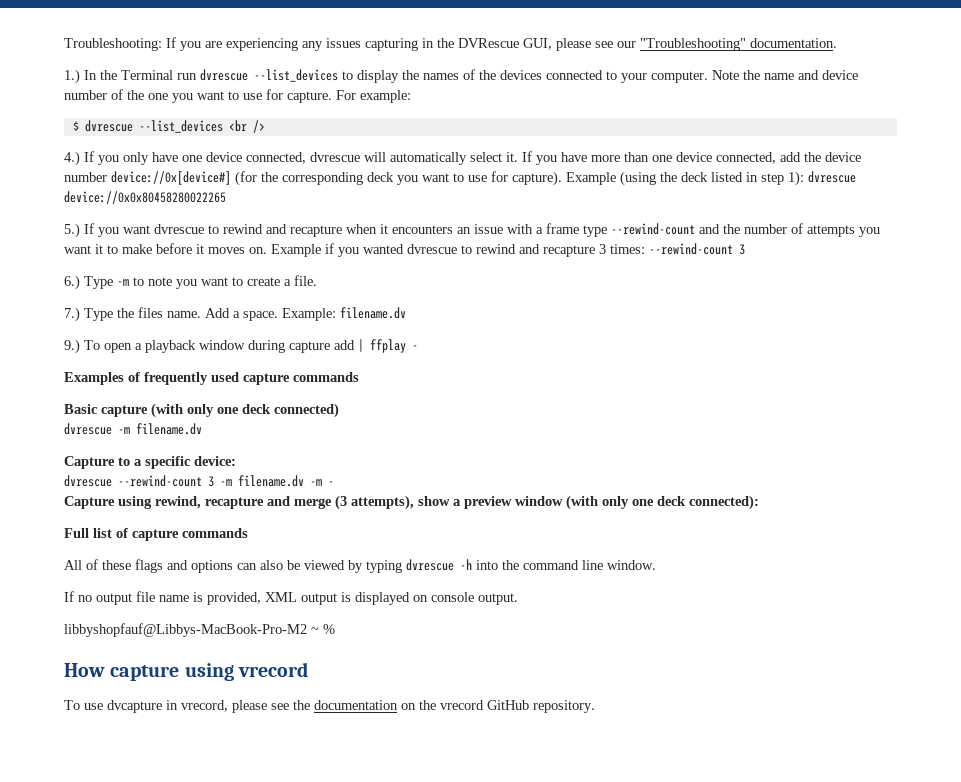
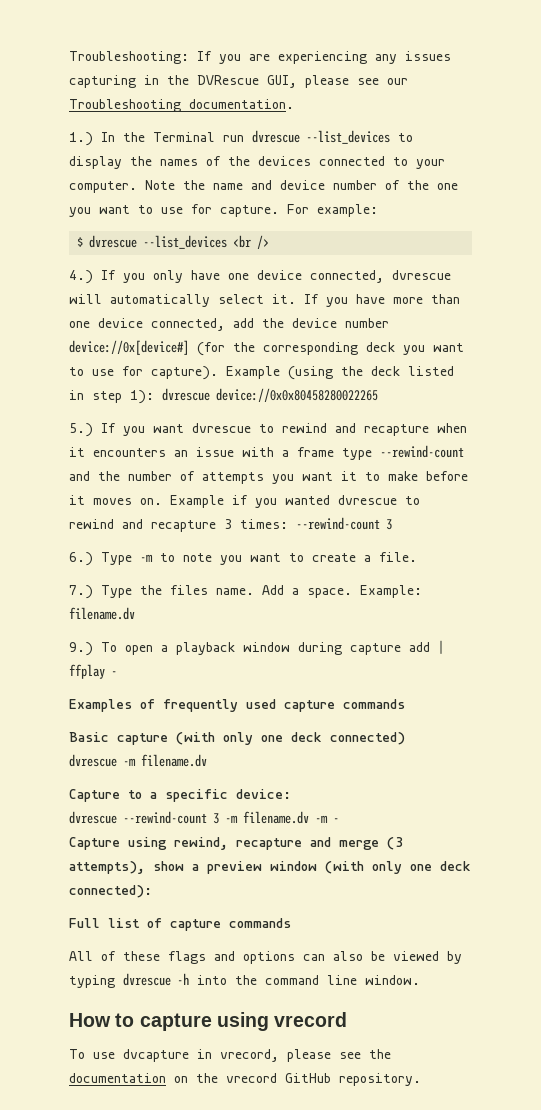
- Troubleshooting: If you are experiencing any issues capturing in the DVRescue GUI, please see our "Troubleshooting" documentation.
+ Troubleshooting: If you are experiencing any issues capturing in the DVRescue GUI, please see our Troubleshooting documentation.
- If no output file name is provided, XML output is displayed on console output.
- libbyshopfauf@Libbys-MacBook-Pro-M2 ~ %
- How capture using vrecord
+ How to capture using vrecord

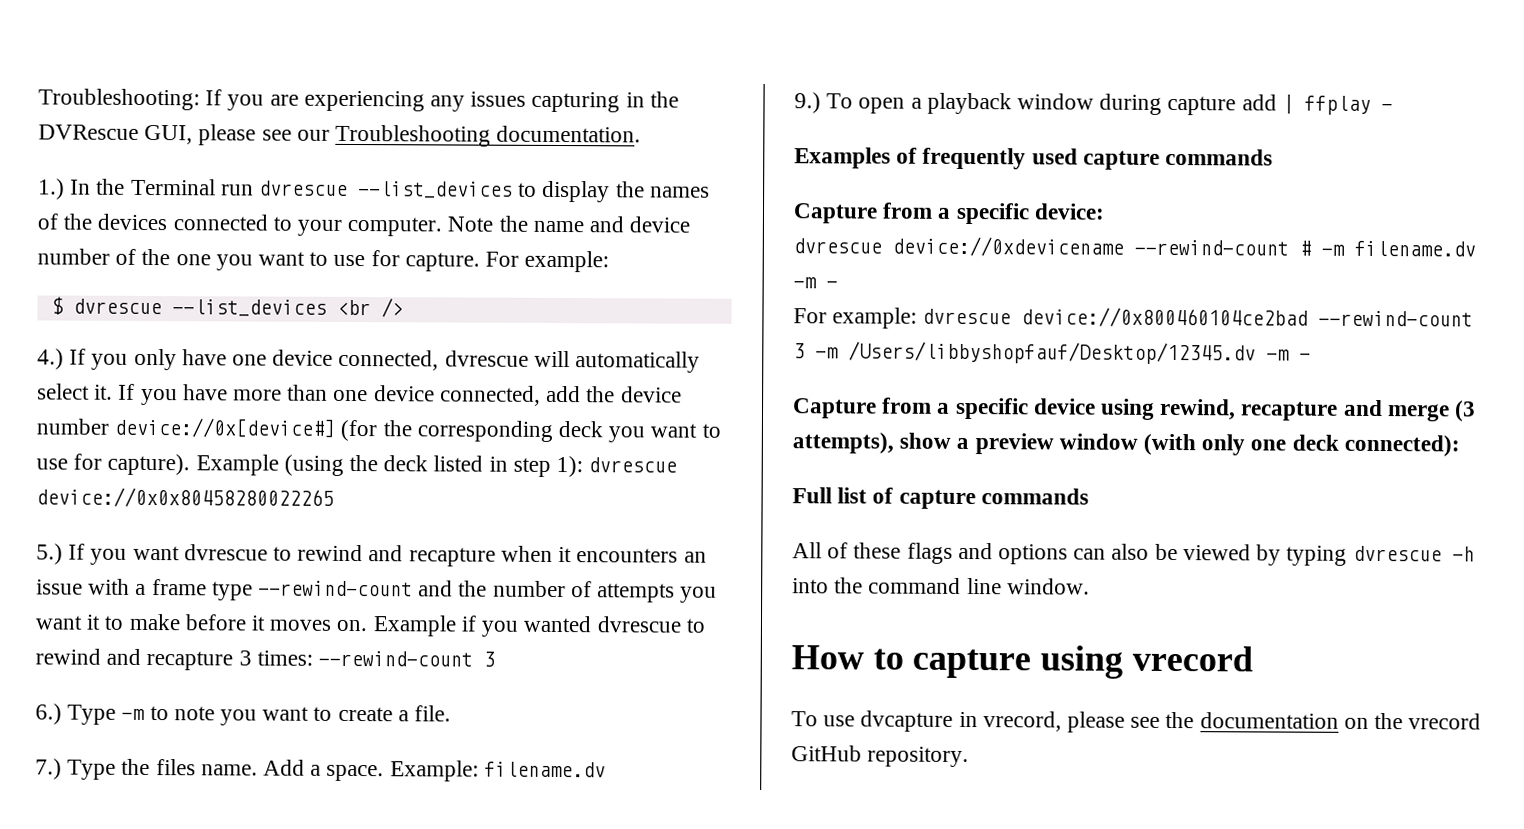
- Basic capture (with only one deck connected)
- dvrescue -m filename.dv
- Capture to a specific device:
+ Capture from a specific device:
- dvrescue --rewind-count 3 -m filename.dv -m -
+ dvrescue device://0xdevicename --rewind-count # -m filename.dv -m -
- Capture using rewind, recapture and merge (3 attempts), show a preview window (with only one deck connected):
+ For example: dvrescue device://0x800460104ce2bad --rewind-count 3 -m /Users/libbyshopfauf/Desktop/12345.dv -m -
+ Capture from a specific device using rewind, recapture and merge (3 attempts), show a preview window (with only one deck connected):

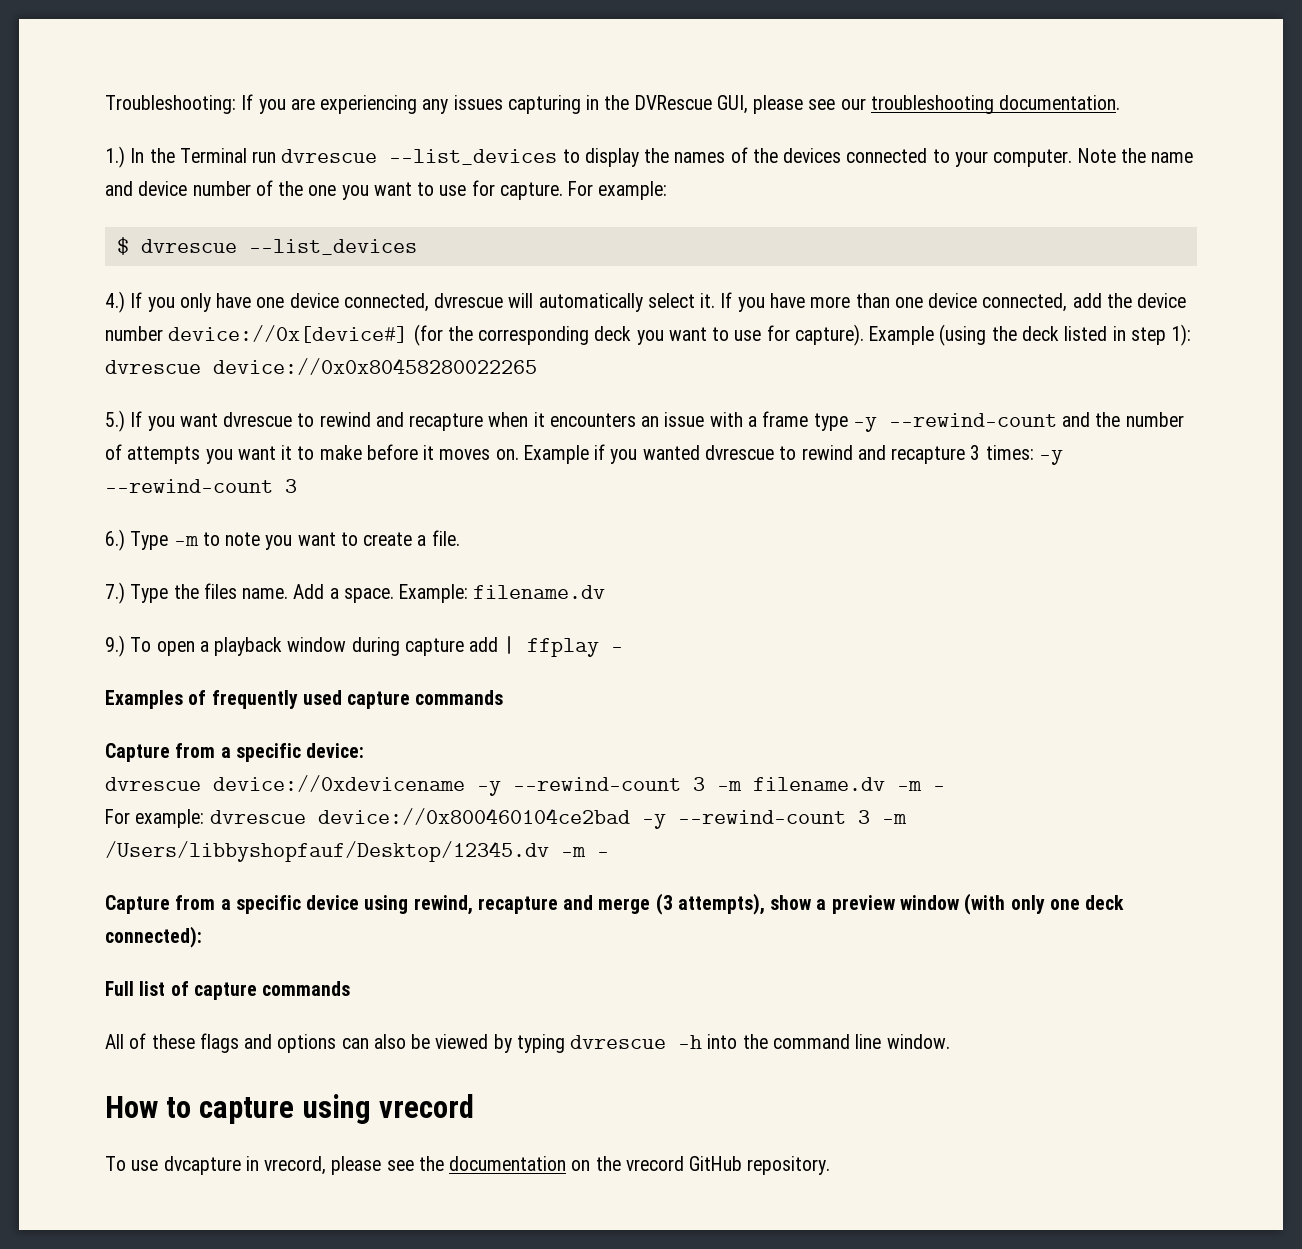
- Troubleshooting: If you are experiencing any issues capturing in the DVRescue GUI, please see our Troubleshooting documentation.
+ Troubleshooting: If you are experiencing any issues capturing in the DVRescue GUI, please see our troubleshooting documentation.
- $ dvrescue --list_devices <br />
+ $ dvrescue --list_devices
- 5.) If you want dvrescue to rewind and recapture when it encounters an issue with a frame type --rewind-count and the number of attempts you want it to make before it moves on.
+ 5.) If you want dvrescue to rewind and recapture when it encounters an issue with a frame type -y --rewind-count and the number of attempts you want it to make before it moves on.
- Example if you wanted dvrescue to rewind and recapture 3 times: --rewind-count 3
+ Example if you wanted dvrescue to rewind and recapture 3 times: -y --rewind-count 3
- dvrescue device://0xdevicename --rewind-count # -m filename.dv -m -
+ dvrescue device://0xdevicename -y --rewind-count 3 -m filename.dv -m -
- For example: dvrescue device://0x800460104ce2bad --rewind-count 3 -m /Users/libbyshopfauf/Desktop/12345.dv -m -
+ For example: dvrescue device://0x800460104ce2bad -y --rewind-count 3 -m /Users/libbyshopfauf/Desktop/12345.dv -m -

